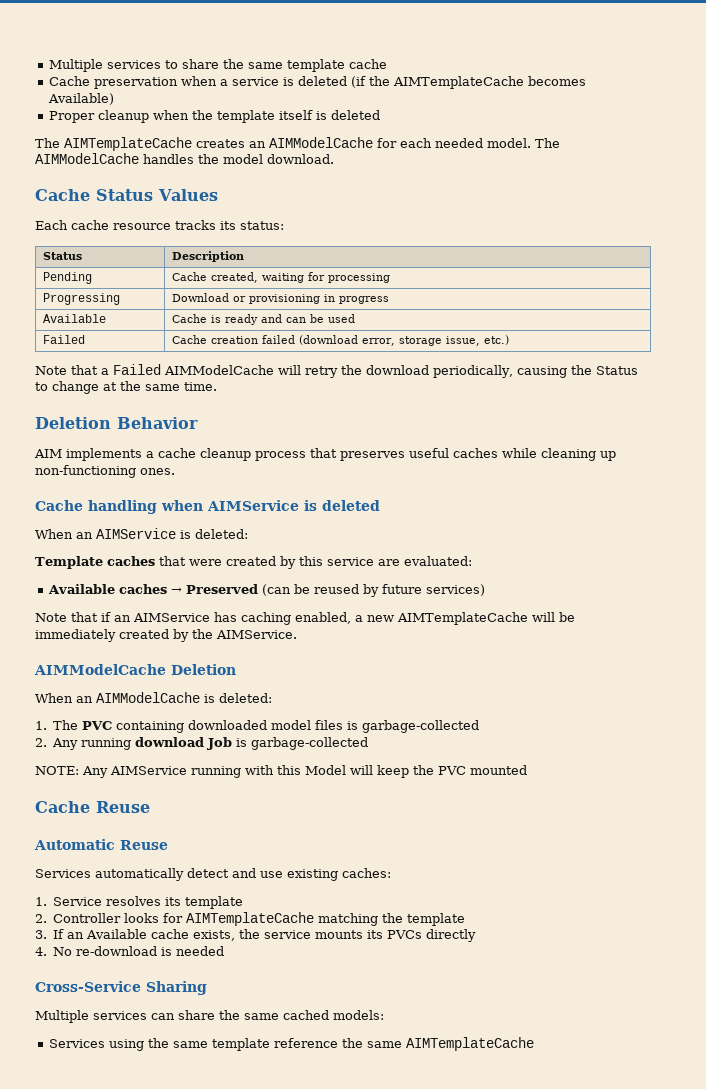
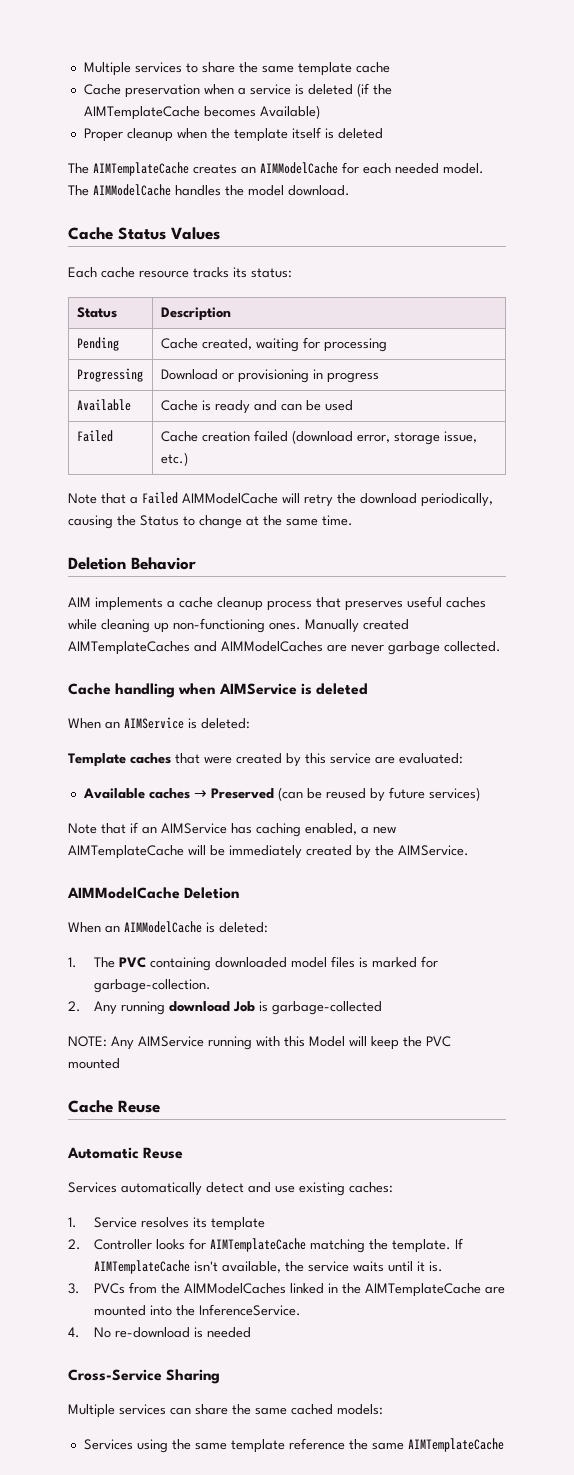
+ Manually created AIMTemplateCaches and AIMModelCaches are never garbage collected.
- 1. The PVC containing downloaded model files is garbage-collected
+ 1. The PVC containing downloaded model files is marked for garbage-collection.
- 2. Controller looks for AIMTemplateCache matching the template
- 3. If an Available cache exists, the service mounts its PVCs directly
+ 2. Controller looks for AIMTemplateCache matching the template. If AIMTemplateCache isn't available, the service waits until it is.
+ 3. PVCs from the AIMModelCaches linked in the AIMTemplateCache are mounted into the InferenceService.

